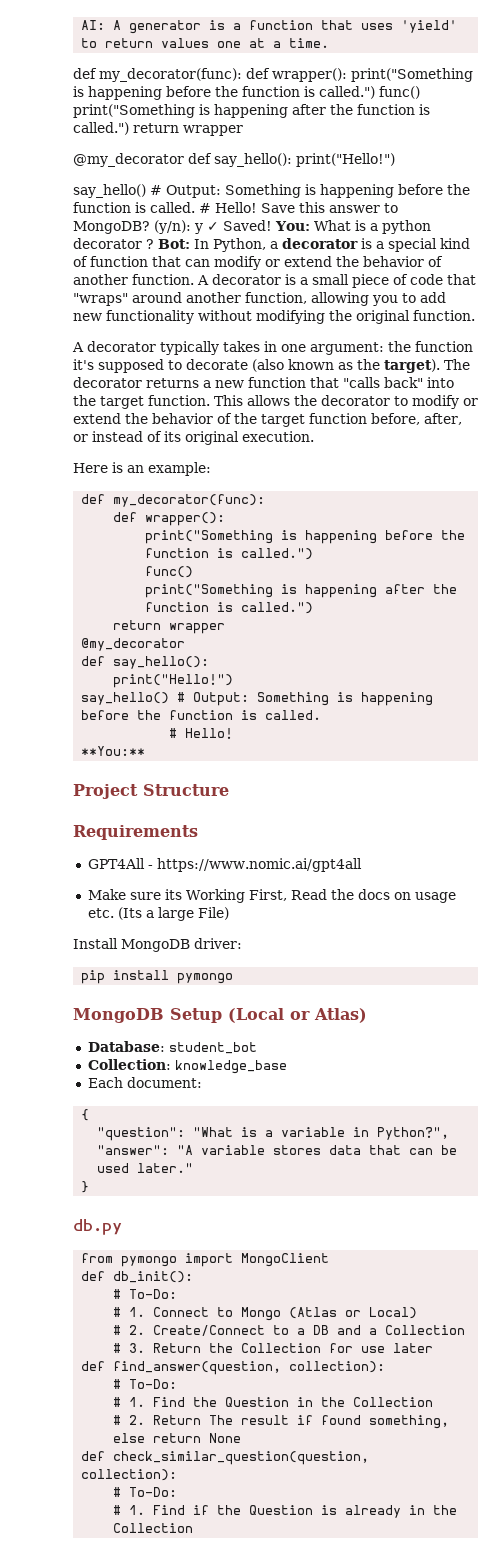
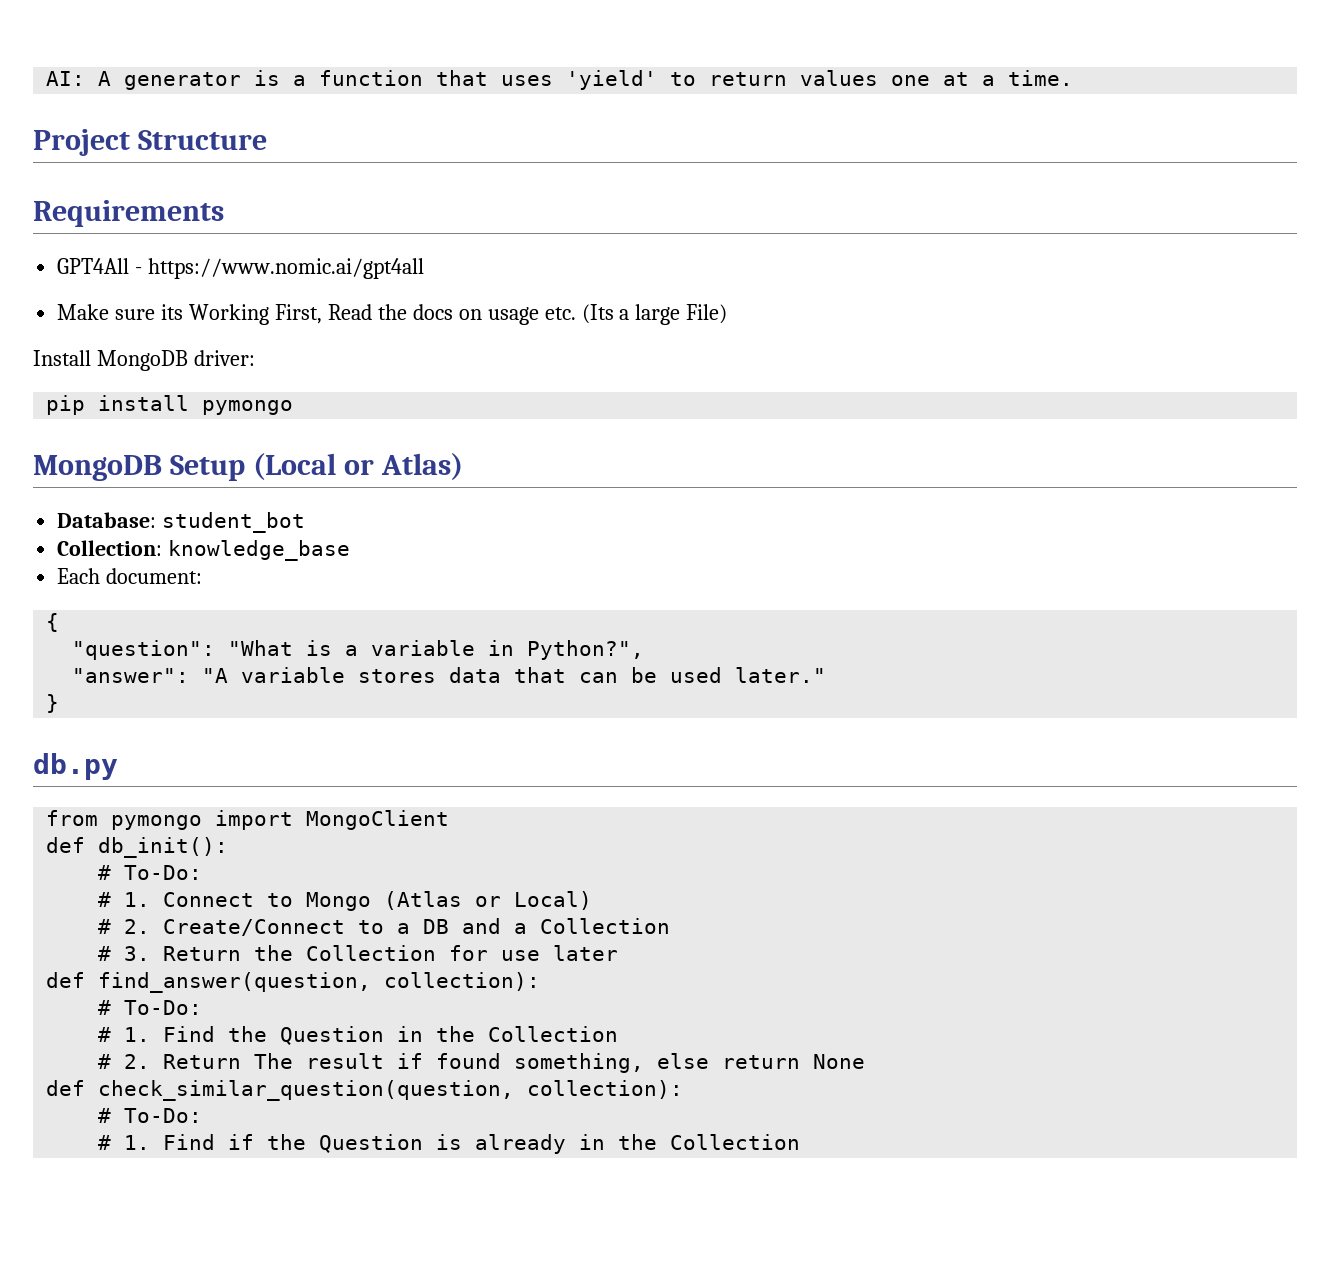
- def my_decorator(func): def wrapper(): print("Something is happening before the function is called.") func() print("Something is happening after the function is called.") return wrapper
- @my_decorator def say_hello(): print("Hello!")
- say_hello() # Output: Something is happening before the function is called. # Hello! Save this answer to MongoDB? (y/n): y ✓ Saved! You: What is a python decorator ? Bot: In Python, a decorator is a special kind of function that can modify or extend the behavior of another function. A decorator is a small piece of code that "wraps" around another function, allowing you to add new functionality without modifying the original function.
- A decorator typically takes in one argument: the function it's supposed to decorate (also known as the target). The decorator returns a new function that "calls back" into the target function. This allows the decorator to modify or extend the behavior of the target function before, after, or instead of its original execution.
- Here is an example:
- def my_decorator(func):
- def wrapper():
- print("Something is happening before the function is called.")
- func()
- print("Something is happening after the function is called.")
- return wrapper
- @my_decorator
- def say_hello():
- print("Hello!")
- say_hello() # Output: Something is happening before the function is called.
- # Hello!
- **You:**

